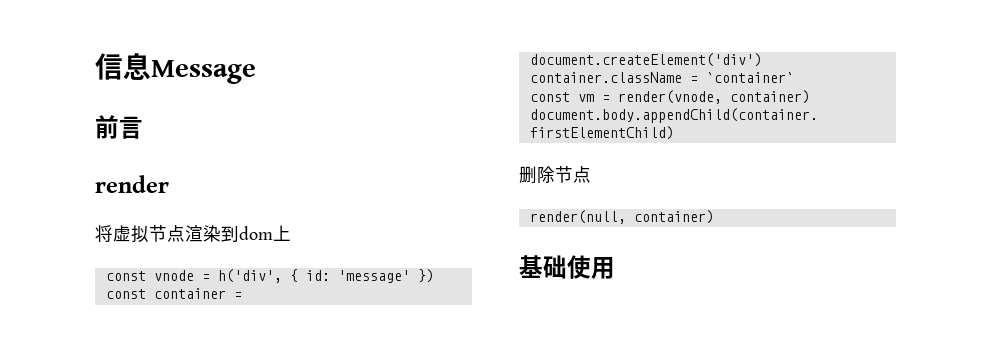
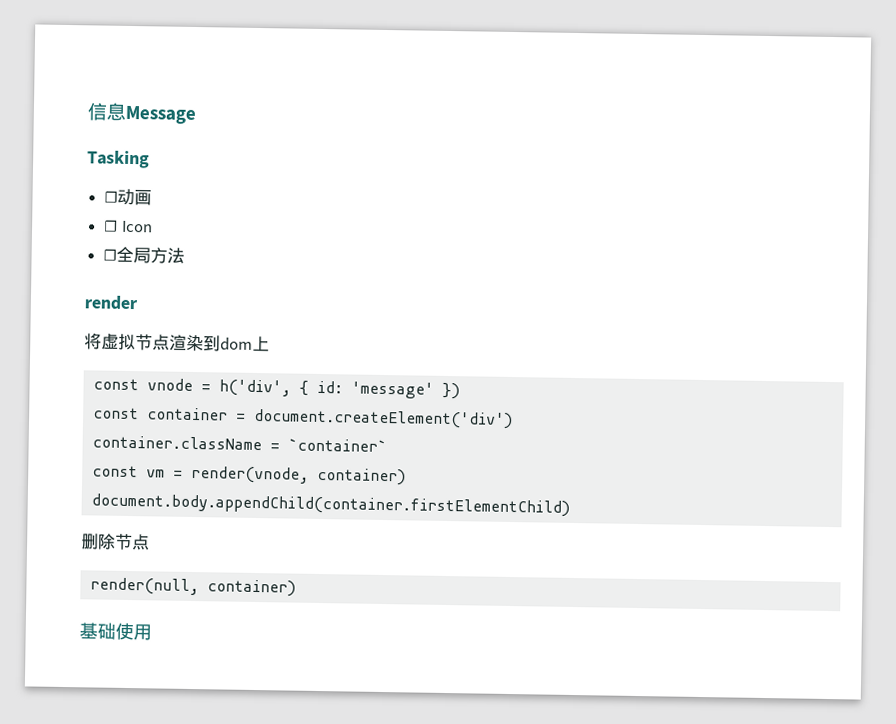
- 前言
+ Tasking
+ ☐动画
+ ☐ Icon
+ ☐全局方法

